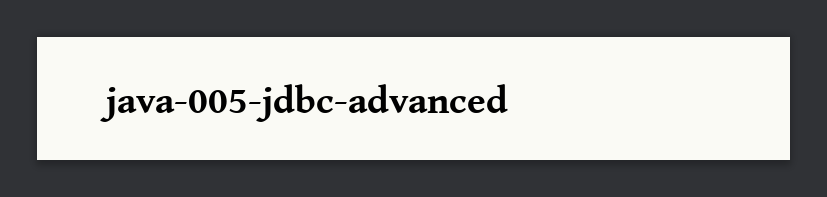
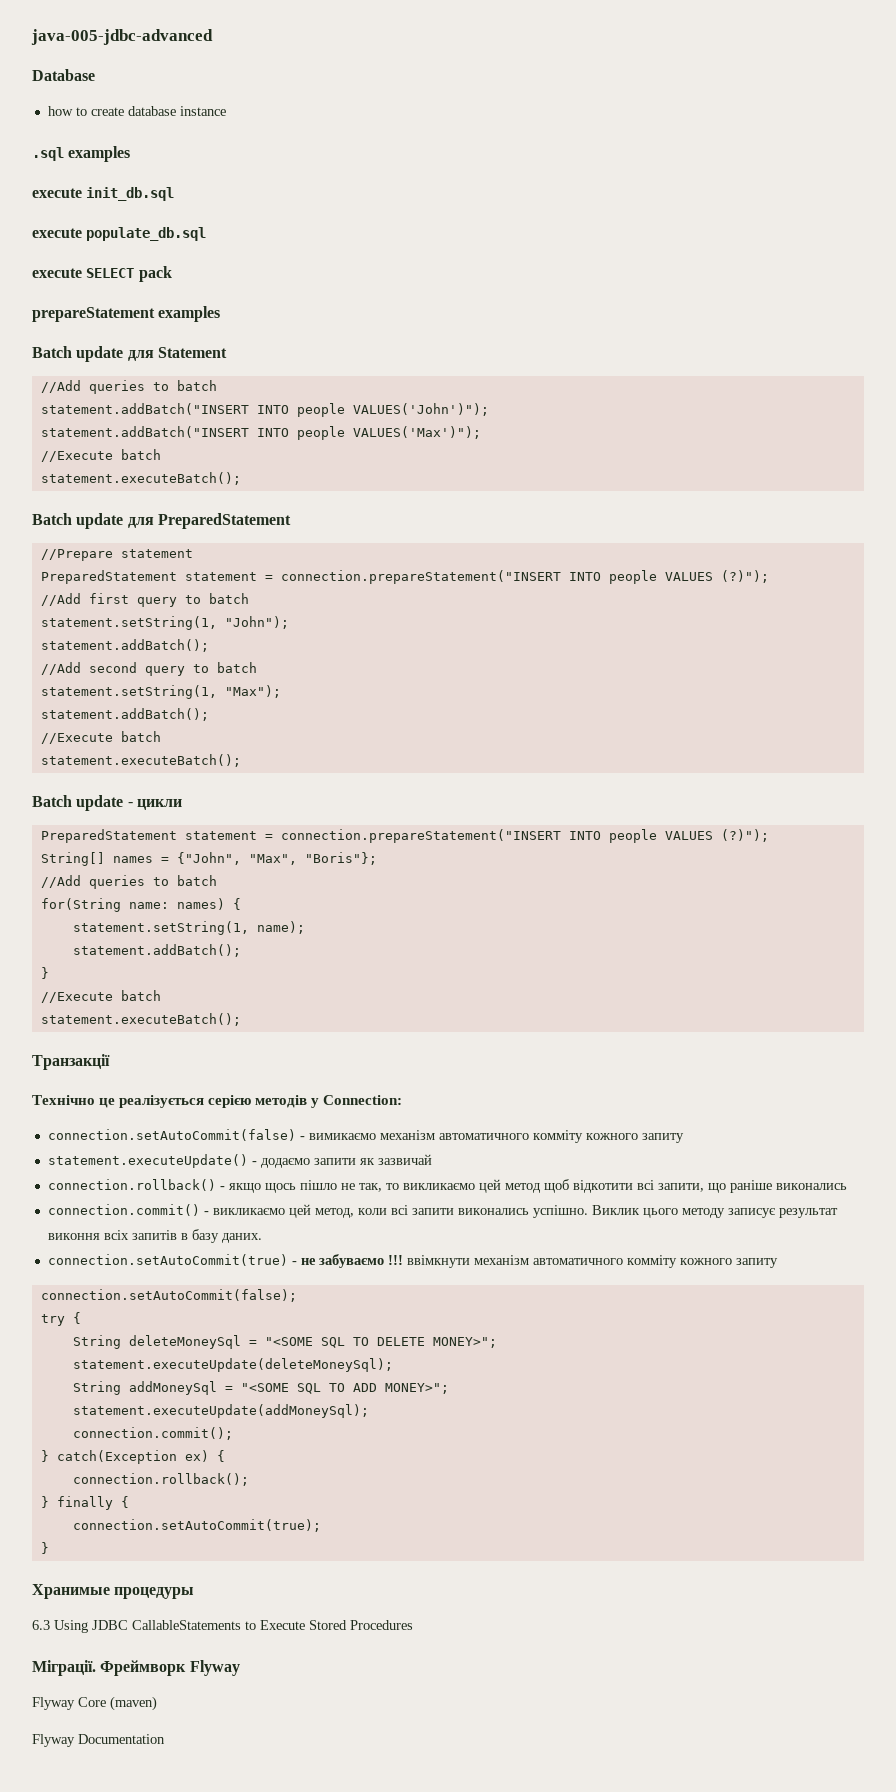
+ Database
+ how to create database instance
+ .sql examples
+ execute init_db.sql
+ execute populate_db.sql
+ execute SELECT pack
+ prepareStatement examples
+ Batch update для Statement
+ //Add queries to batch
+ statement.addBatch("INSERT INTO people VALUES('John')");
+ statement.addBatch("INSERT INTO people VALUES('Max')");
+ //Execute batch
+ statement.executeBatch();
+ Batch update для PreparedStatement
+ //Prepare statement
+ PreparedStatement statement = connection.prepareStatement("INSERT INTO people VALUES (?)");
+ //Add first query to batch
+ statement.setString(1, "John");
+ statement.addBatch();
+ //Add second query to batch
+ statement.setString(1, "Max");
+ statement.addBatch();
+ //Execute batch
+ statement.executeBatch();
+ Batch update - цикли
+ PreparedStatement statement = connection.prepareStatement("INSERT INTO people VALUES (?)");
+ String[] names = {"John", "Max", "Boris"};
+ //Add queries to batch
+ for(String name: names) {
+ statement.setString(1, name);
+ statement.addBatch();
+ }
+ //Execute batch
+ statement.executeBatch();
+ Транзакції
+ Технічно це реалізується серією методів у Connection:
+ connection.setAutoCommit(false) - вимикаємо механізм автоматичного комміту кожного запиту
+ statement.executeUpdate() - додаємо запити як зазвичай
+ connection.rollback() - якщо щось пішло не так, то викликаємо цей метод щоб відкотити всі запити, що раніше виконались
+ connection.commit() - викликаємо цей метод, коли всі запити виконались успішно. Виклик цього методу записує результат виконня всіх запитів в базу даних.
+ connection.setAutoCommit(true) - не забуваємо !!! ввімкнути механізм автоматичного комміту кожного запиту
+ connection.setAutoCommit(false);
+ try {
+ String deleteMoneySql = "<SOME SQL TO DELETE MONEY>";
+ statement.executeUpdate(deleteMoneySql);
+ String addMoneySql = "<SOME SQL TO ADD MONEY>";
+ statement.executeUpdate(addMoneySql);
+ connection.commit();
+ } catch(Exception ex) {
+ connection.rollback();
+ } finally {
+ connection.setAutoCommit(true);
+ }
+ Хранимые процедуры
+ 6.3 Using JDBC CallableStatements to Execute Stored Procedures
+ Міграції. Фреймворк Flyway
+ Flyway Core (maven)
+ Flyway Documentation

